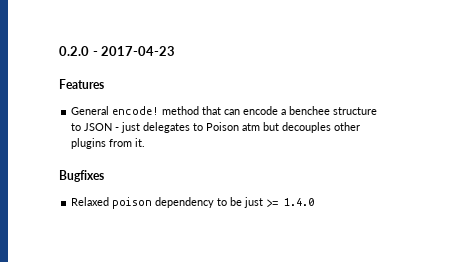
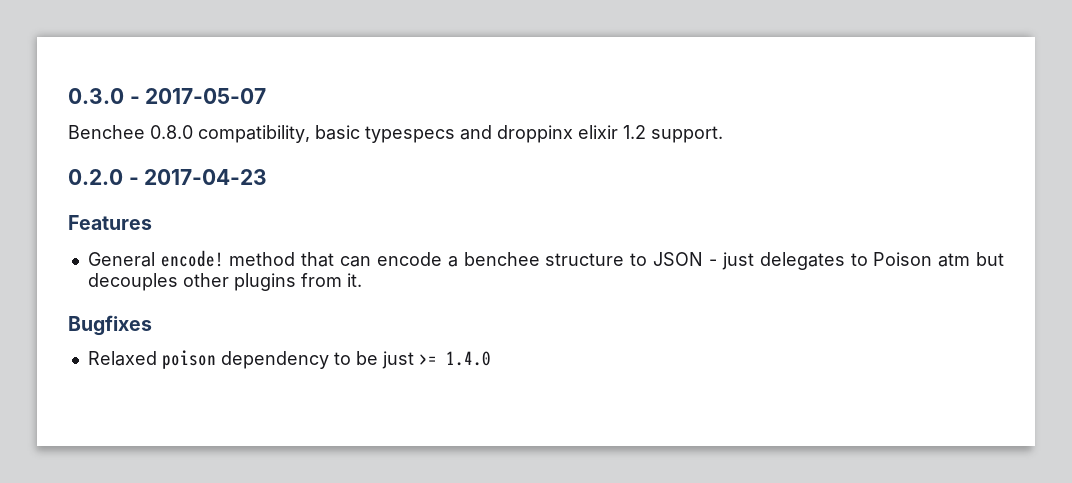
+ 0.3.0 - 2017-05-07
+ Benchee 0.8.0 compatibility, basic typespecs and droppinx elixir 1.2 support.

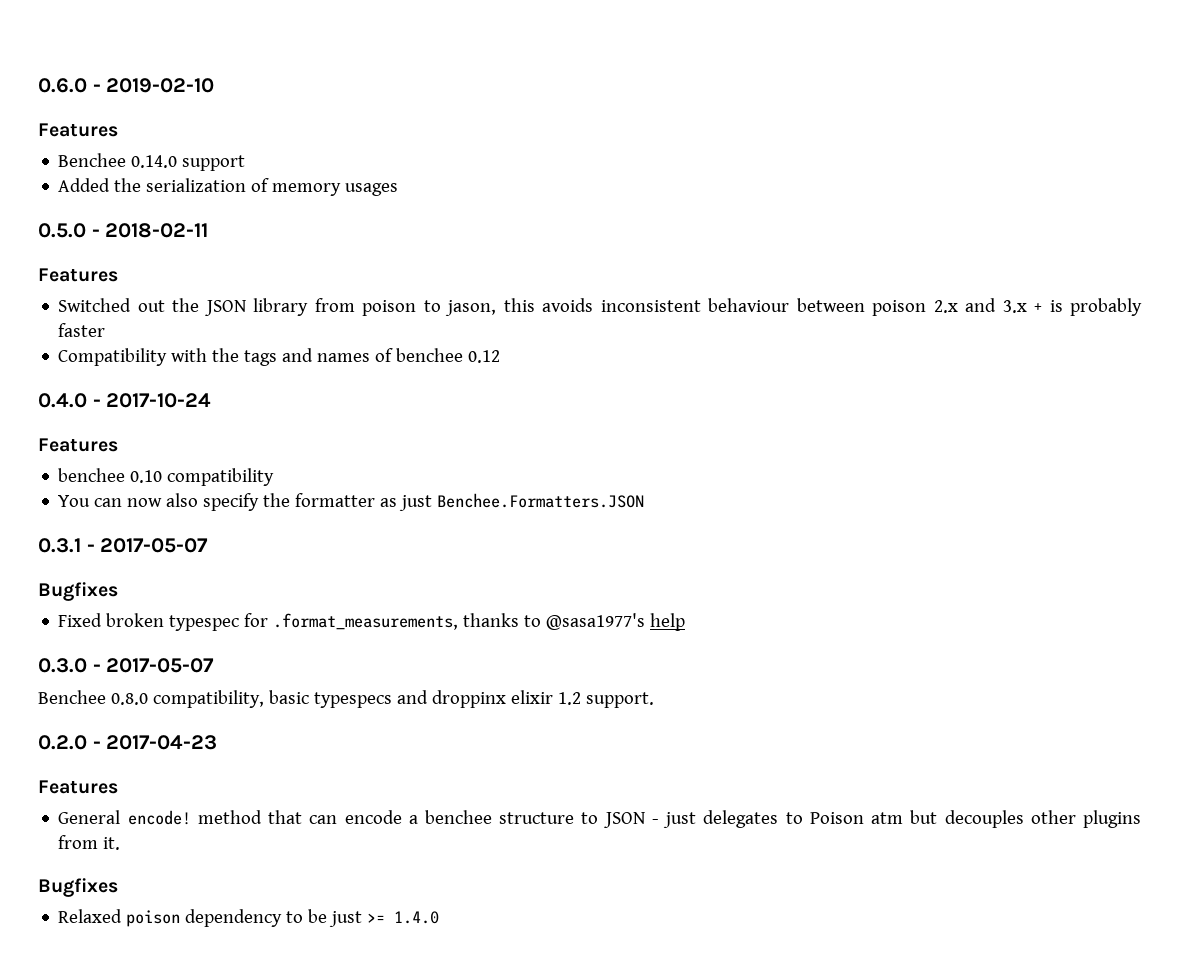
+ 0.6.0 - 2019-02-10
+ Features
+ Benchee 0.14.0 support
+ Added the serialization of memory usages
+ 0.5.0 - 2018-02-11
+ Features
+ Switched out the JSON library from poison to jason, this avoids inconsistent behaviour between poison 2.x and 3.x + is probably faster
+ Compatibility with the tags and names of benchee 0.12
+ 0.4.0 - 2017-10-24
+ Features
+ benchee 0.10 compatibility
+ You can now also specify the formatter as just Benchee.Formatters.JSON
+ 0.3.1 - 2017-05-07
+ Bugfixes
+ Fixed broken typespec for .format_measurements, thanks to @sasa1977's help

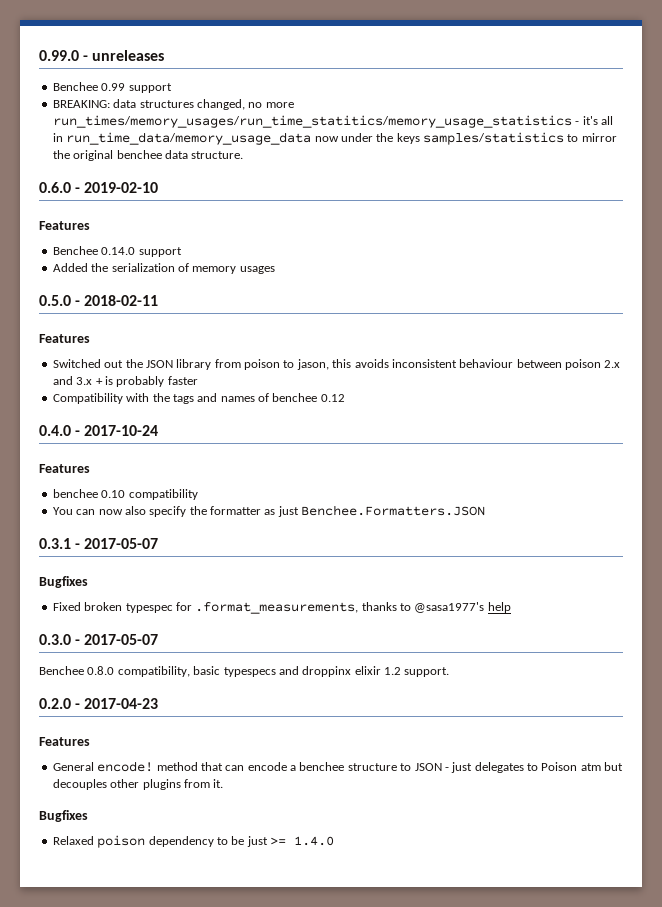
+ 0.99.0 - unreleases
+ Benchee 0.99 support
+ BREAKING: data structures changed, no more run_times/memory_usages/run_time_statitics/memory_usage_statistics - it's all in run_time_data/memory_usage_data now under the keys samples/statistics to mirror the original benchee data structure.

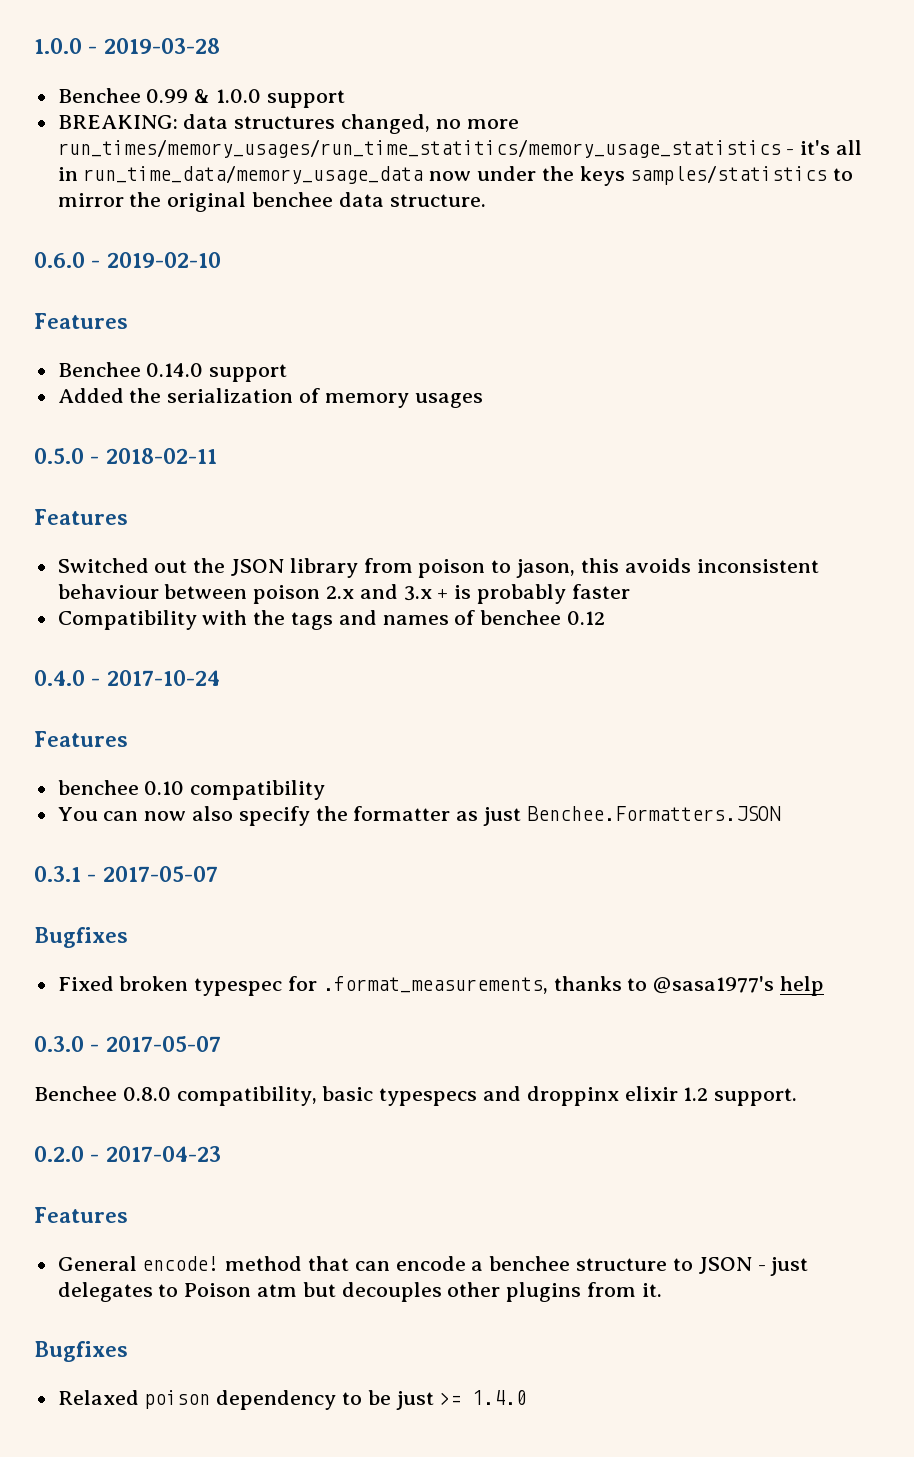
- 0.99.0 - unreleases
+ 1.0.0 - 2019-03-28
- Benchee 0.99 support
+ Benchee 0.99 & 1.0.0 support

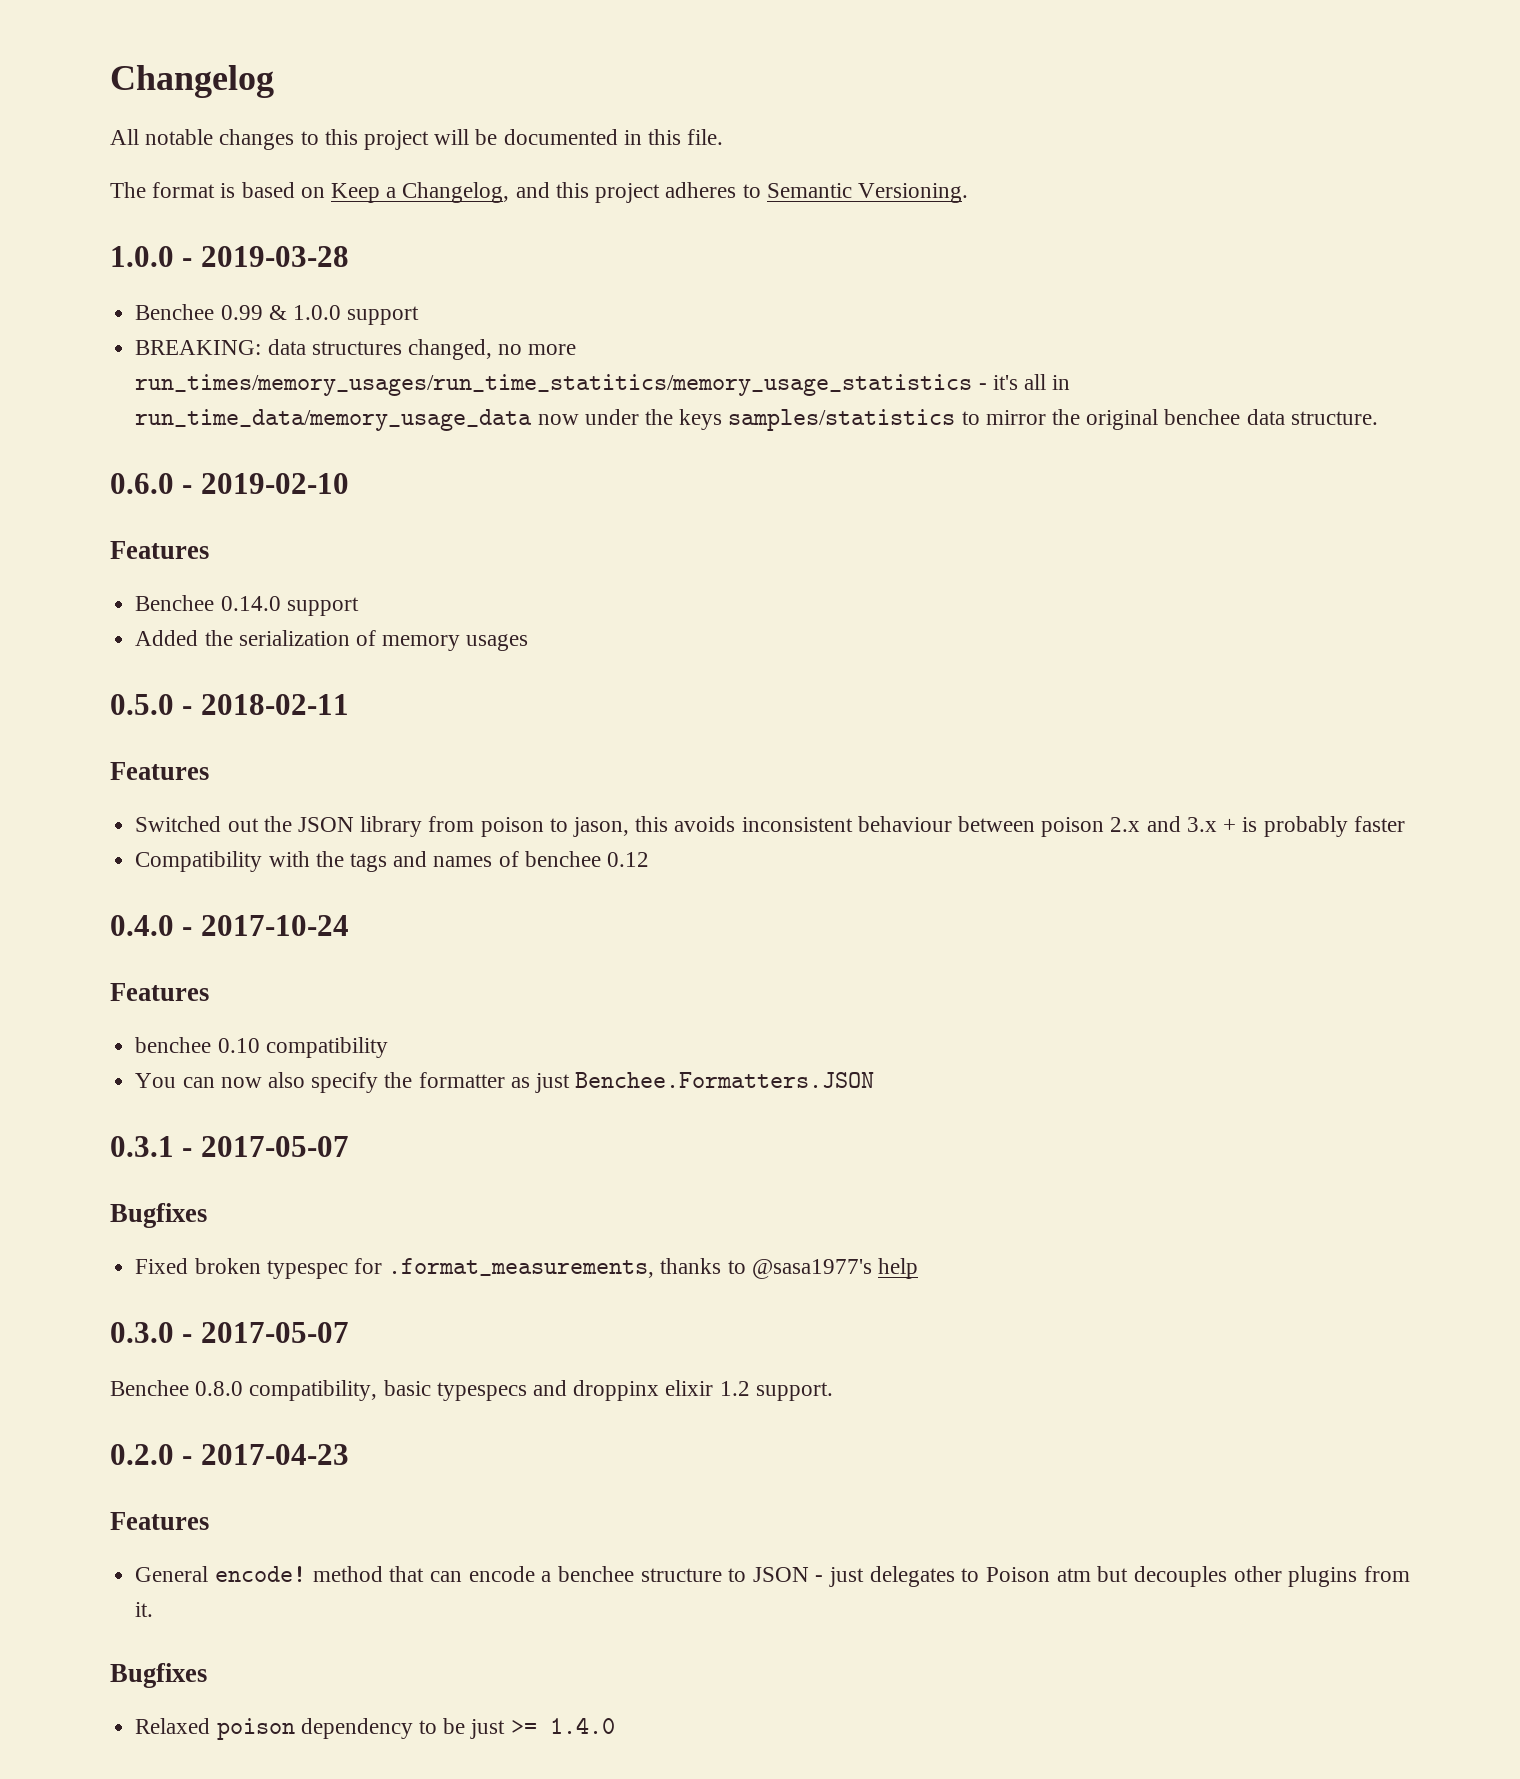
+ Changelog
+ All notable changes to this project will be documented in this file.
+ The format is based on Keep a Changelog, and this project adheres to Semantic Versioning.

